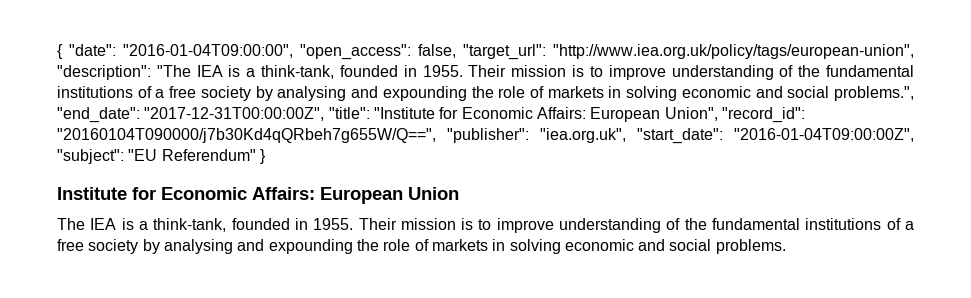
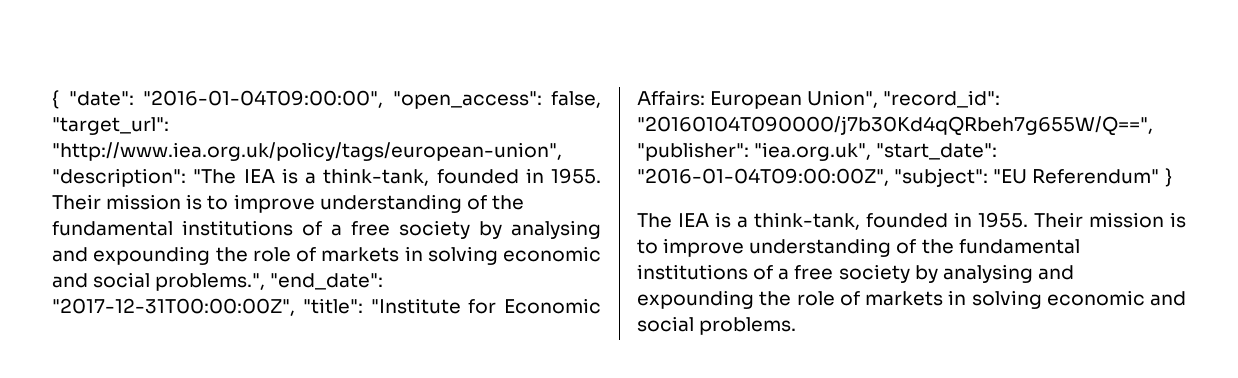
- Institute for Economic Affairs: European Union

